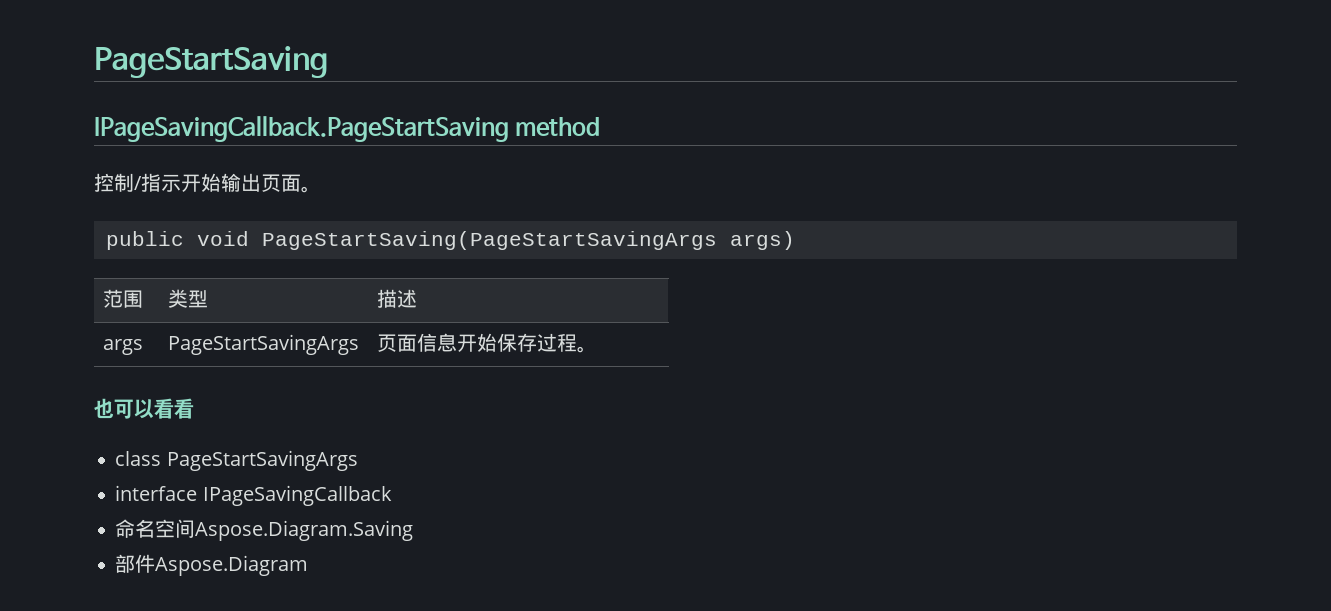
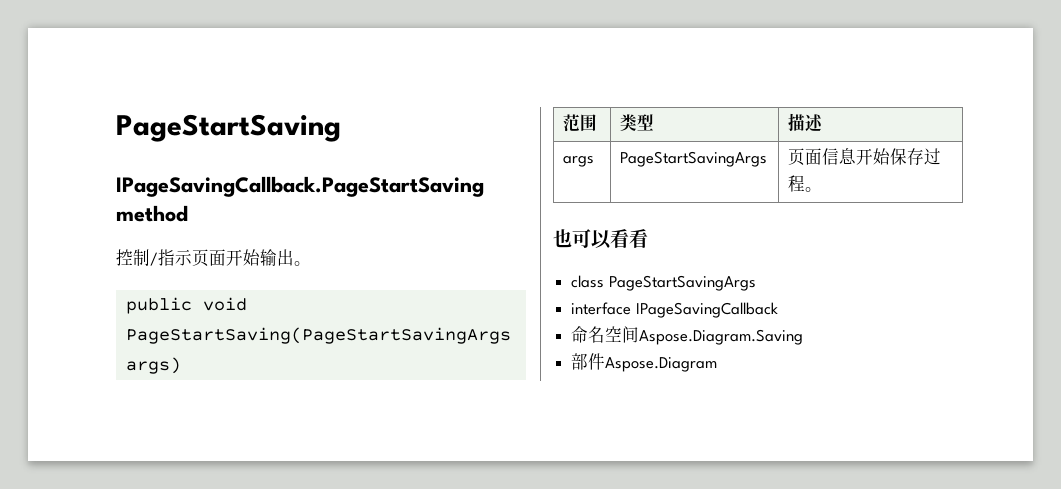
- 控制/指示开始输出页面。
+ 控制/指示页面开始输出。

